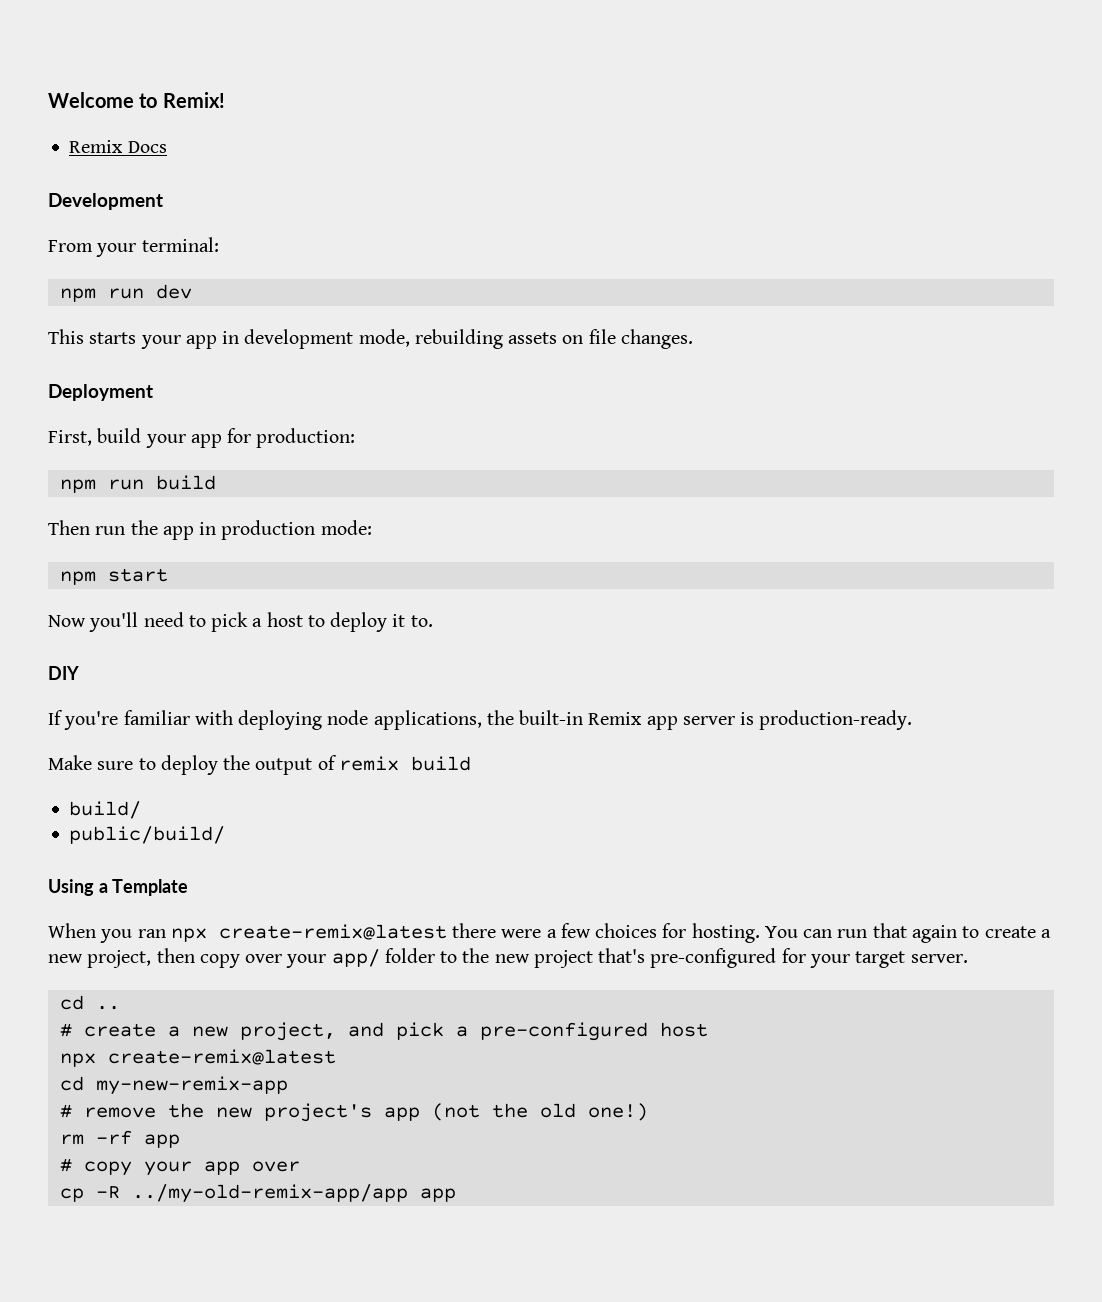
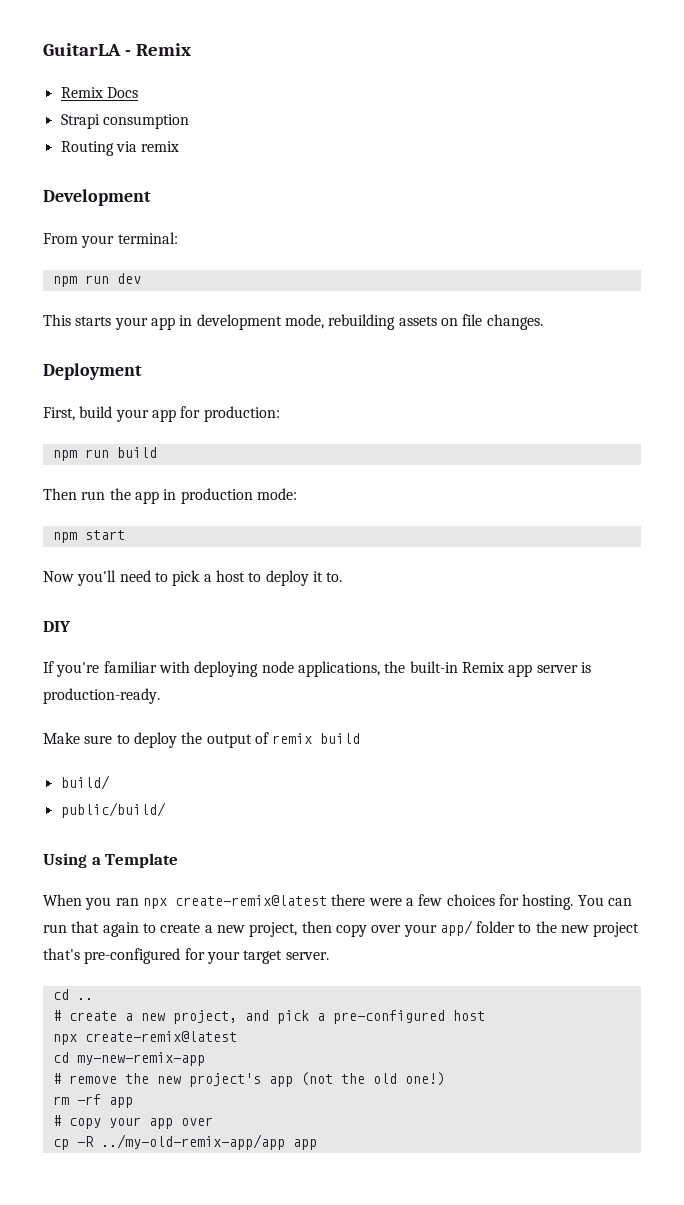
- Welcome to Remix!
+ GuitarLA - Remix
+ Strapi consumption
+ Routing via remix

